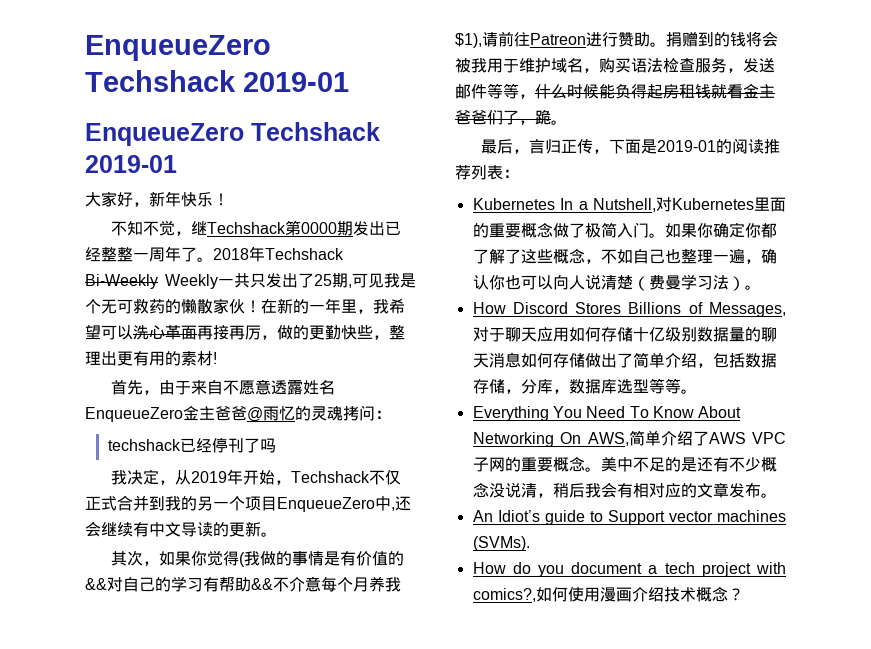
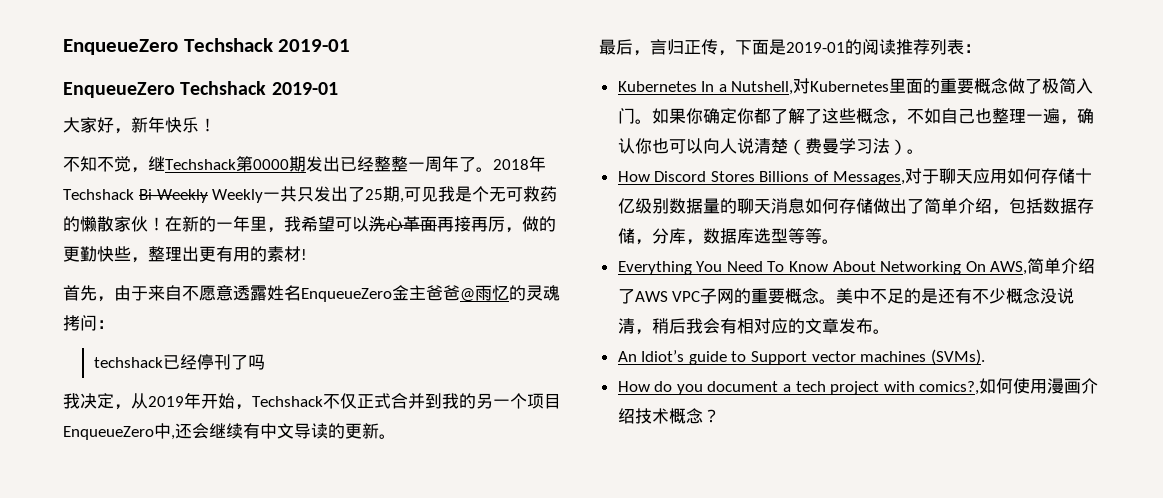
- 其次，如果你觉得(我做的事情是有价值的&&对自己的学习有帮助&&不介意每个月养我$1),请前往Patreon进行赞助。捐赠到的钱将会被我用于维护域名，购买语法检查服务，发送邮件等等，什么时候能负得起房租钱就看金主爸爸们了，跪。

